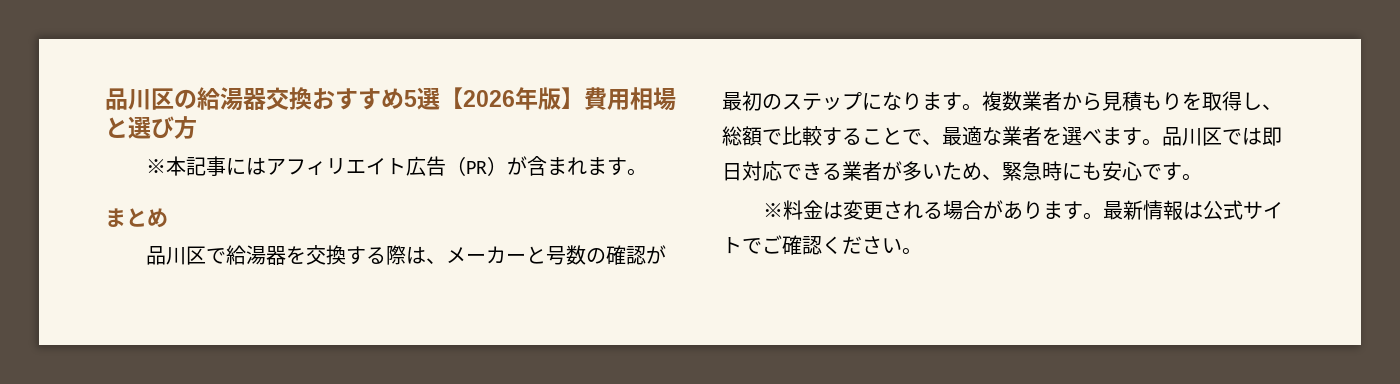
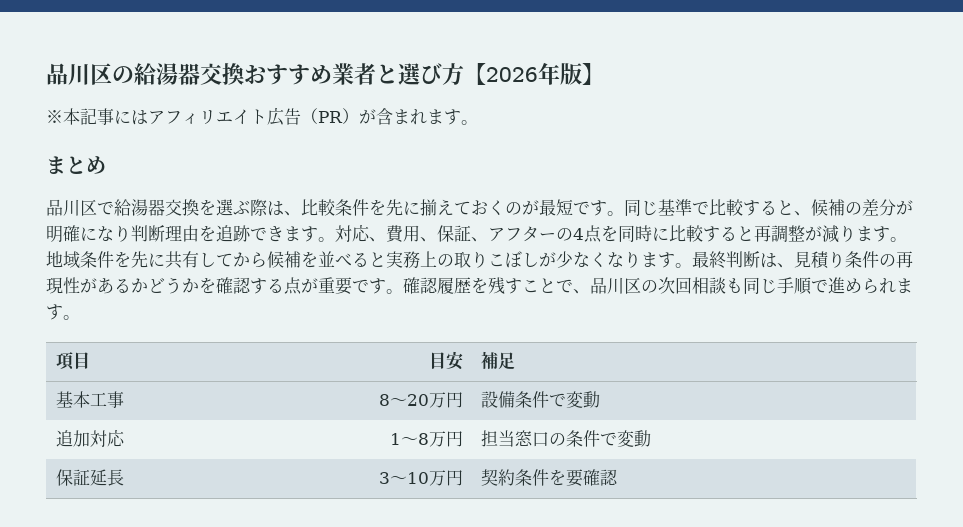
- 品川区の給湯器交換おすすめ5選【2026年版】費用相場と選び方
+ 品川区の給湯器交換おすすめ業者と選び方【2026年版】
- 品川区で給湯器を交換する際は、メーカーと号数の確認が最初のステップになります。複数業者から見積もりを取得し、総額で比較することで、最適な業者を選べます。品川区では即日対応できる業者が多いため、緊急時にも安心です。
- ※料金は変更される場合があります。最新情報は公式サイトでご確認ください。
+ 品川区で給湯器交換を選ぶ際は、比較条件を先に揃えておくのが最短です。同じ基準で比較すると、候補の差分が明確になり判断理由を追跡できます。対応、費用、保証、アフターの4点を同時に比較すると再調整が減ります。地域条件を先に共有してから候補を並べると実務上の取りこぼしが少なくなります。最終判断は、見積り条件の再現性があるかどうかを確認する点が重要です。確認履歴を残すことで、品川区の次回相談も同じ手順で進められます。
+ 項目 | 目安 | 補足
+ 基本工事 | 8〜20万円 | 設備条件で変動
+ 追加対応 | 1〜8万円 | 担当窓口の条件で変動
+ 保証延長 | 3〜10万円 | 契約条件を要確認

